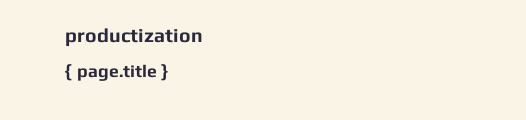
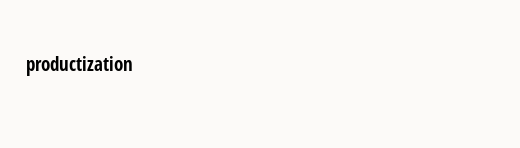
- { page.title }

